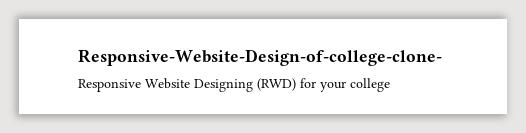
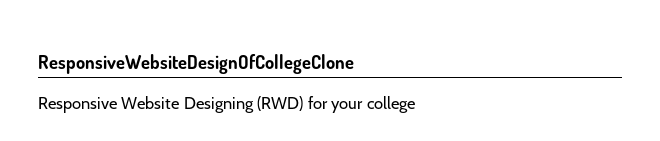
- Responsive-Website-Design-of-college-clone-
+ ResponsiveWebsiteDesignOfCollegeClone

